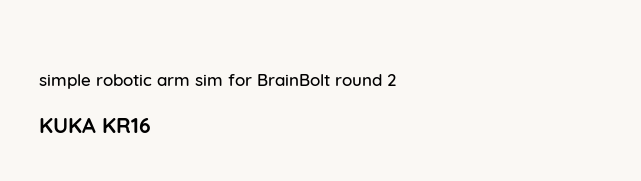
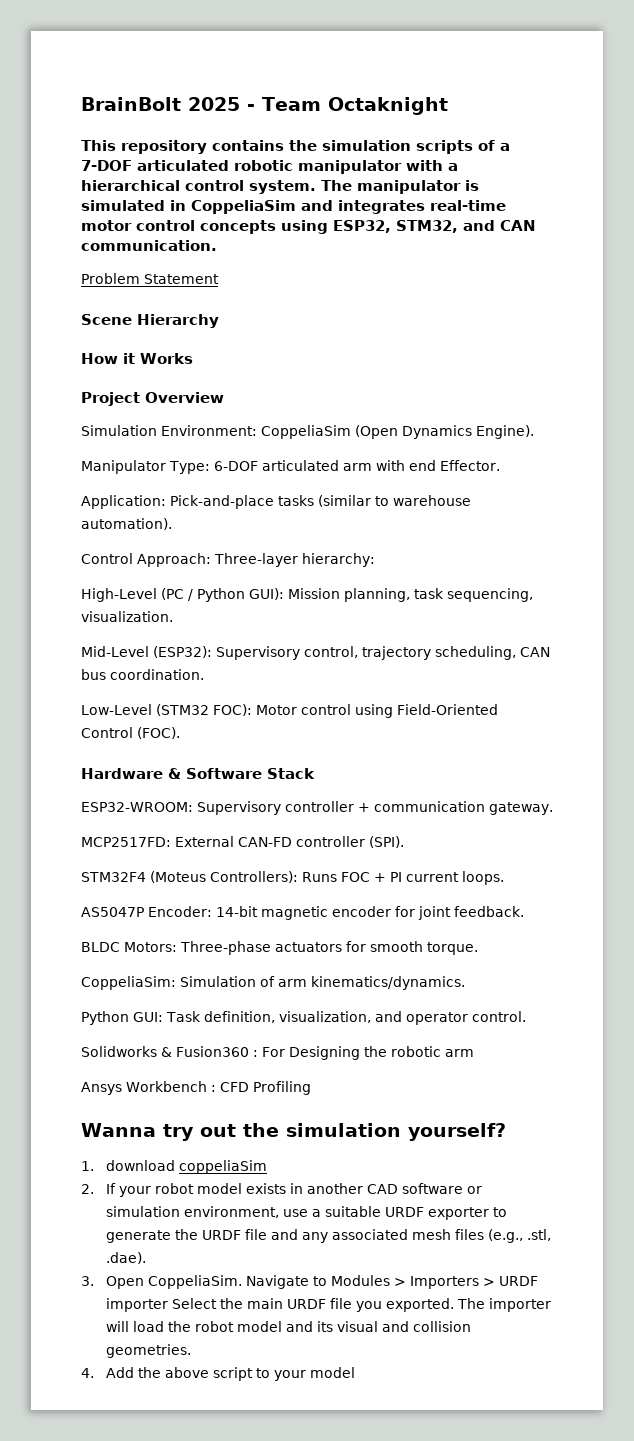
- simple robotic arm sim for BrainBolt round 2
- KUKA KR16
+ BrainBolt 2025 - Team Octaknight
+ This repository contains the simulation scripts of a 7-DOF articulated robotic manipulator with a hierarchical control system. The manipulator is simulated in CoppeliaSim and integrates real-time motor control concepts using ESP32, STM32, and CAN communication.
+ Problem Statement
+ Scene Hierarchy
+ How it Works
+ Project Overview
+ Simulation Environment: CoppeliaSim (Open Dynamics Engine).
+ Manipulator Type: 6-DOF articulated arm with end Effector.
+ Application: Pick-and-place tasks (similar to warehouse automation).
+ Control Approach: Three-layer hierarchy:
+ High-Level (PC / Python GUI): Mission planning, task sequencing, visualization.
+ Mid-Level (ESP32): Supervisory control, trajectory scheduling, CAN bus coordination.
+ Low-Level (STM32 FOC): Motor control using Field-Oriented Control (FOC).
+ Hardware & Software Stack
+ ESP32-WROOM: Supervisory controller + communication gateway.
+ MCP2517FD: External CAN-FD controller (SPI).
+ STM32F4 (Moteus Controllers): Runs FOC + PI current loops.
+ AS5047P Encoder: 14-bit magnetic encoder for joint feedback.
+ BLDC Motors: Three-phase actuators for smooth torque.
+ CoppeliaSim: Simulation of arm kinematics/dynamics.
+ Python GUI: Task definition, visualization, and operator control.
+ Solidworks & Fusion360 : For Designing the robotic arm
+ Ansys Workbench : CFD Profiling
+ Wanna try out the simulation yourself?
+ 1. download coppeliaSim
+ 2. If your robot model exists in another CAD software or simulation environment, use a suitable URDF exporter to generate the URDF file and any associated mesh files (e.g., .stl, .dae).
+ 3. Open CoppeliaSim. Navigate to Modules > Importers > URDF importer Select the main URDF file you exported. The importer will load the robot model and its visual and collision geometries.
+ 4. Add the above script to your model

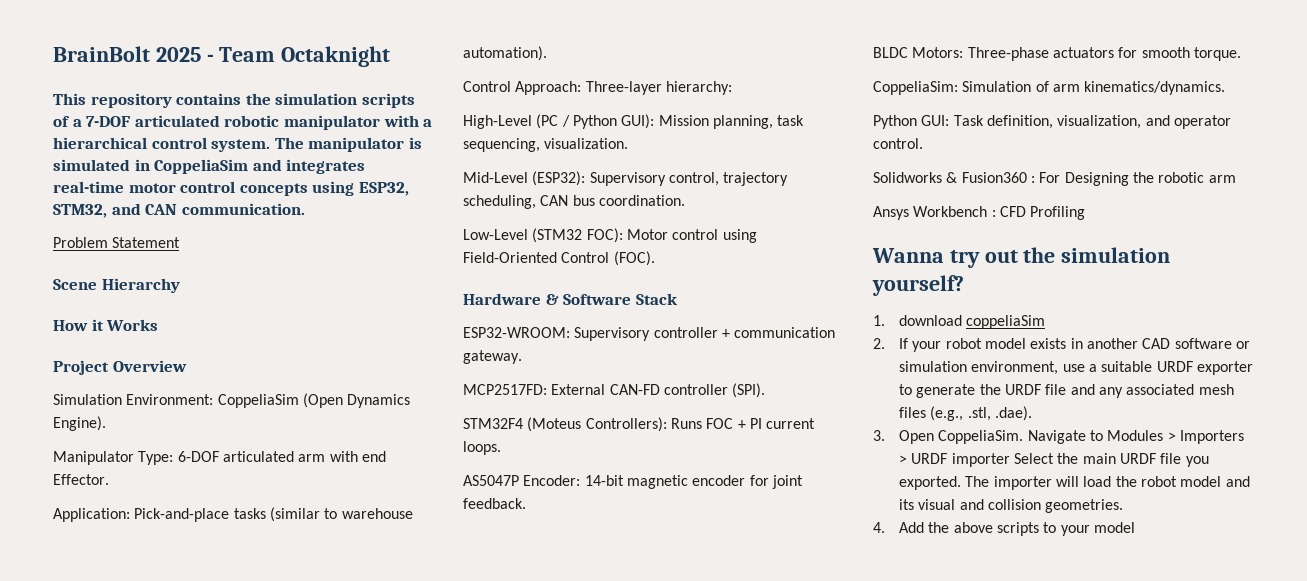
- 4. Add the above script to your model
+ 4. Add the above scripts to your model

